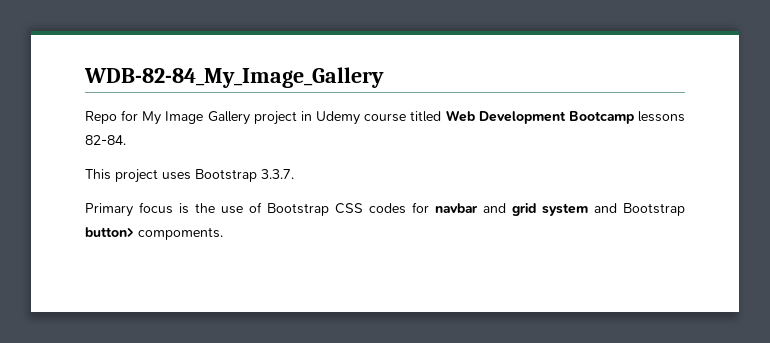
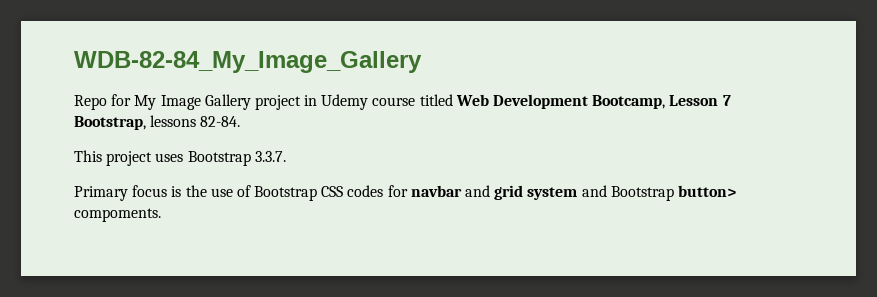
- Repo for My Image Gallery project in Udemy course titled Web Development Bootcamp lessons 82-84.
+ Repo for My Image Gallery project in Udemy course titled Web Development Bootcamp, Lesson 7 Bootstrap, lessons 82-84.

